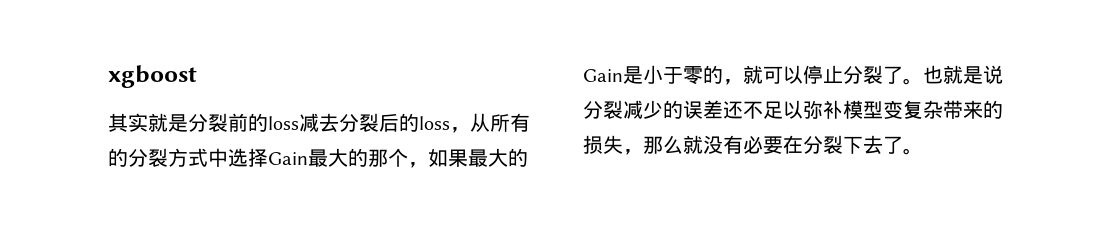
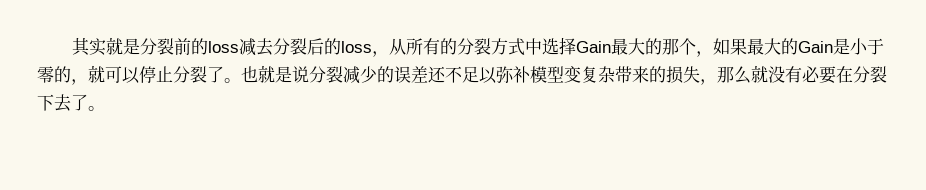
- xgboost

